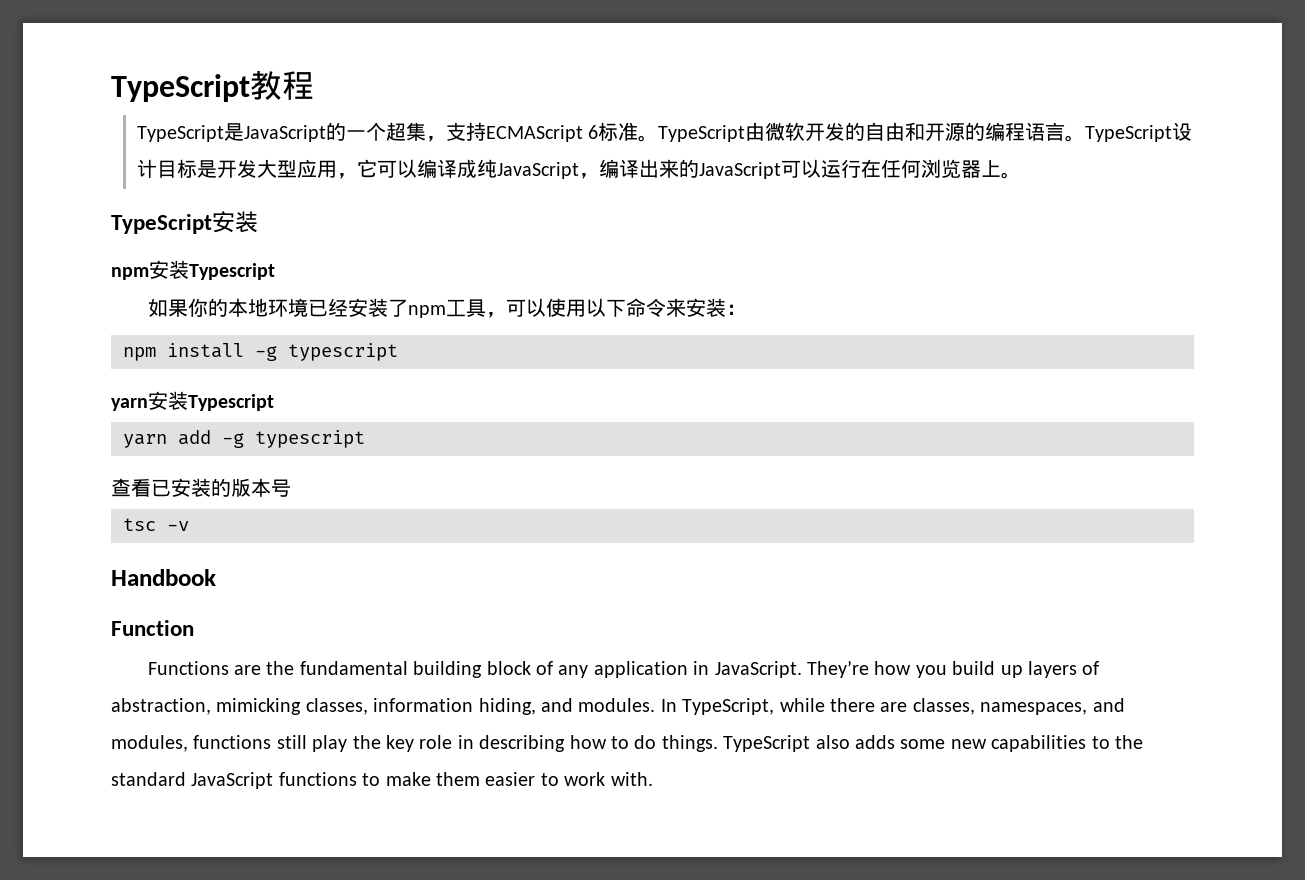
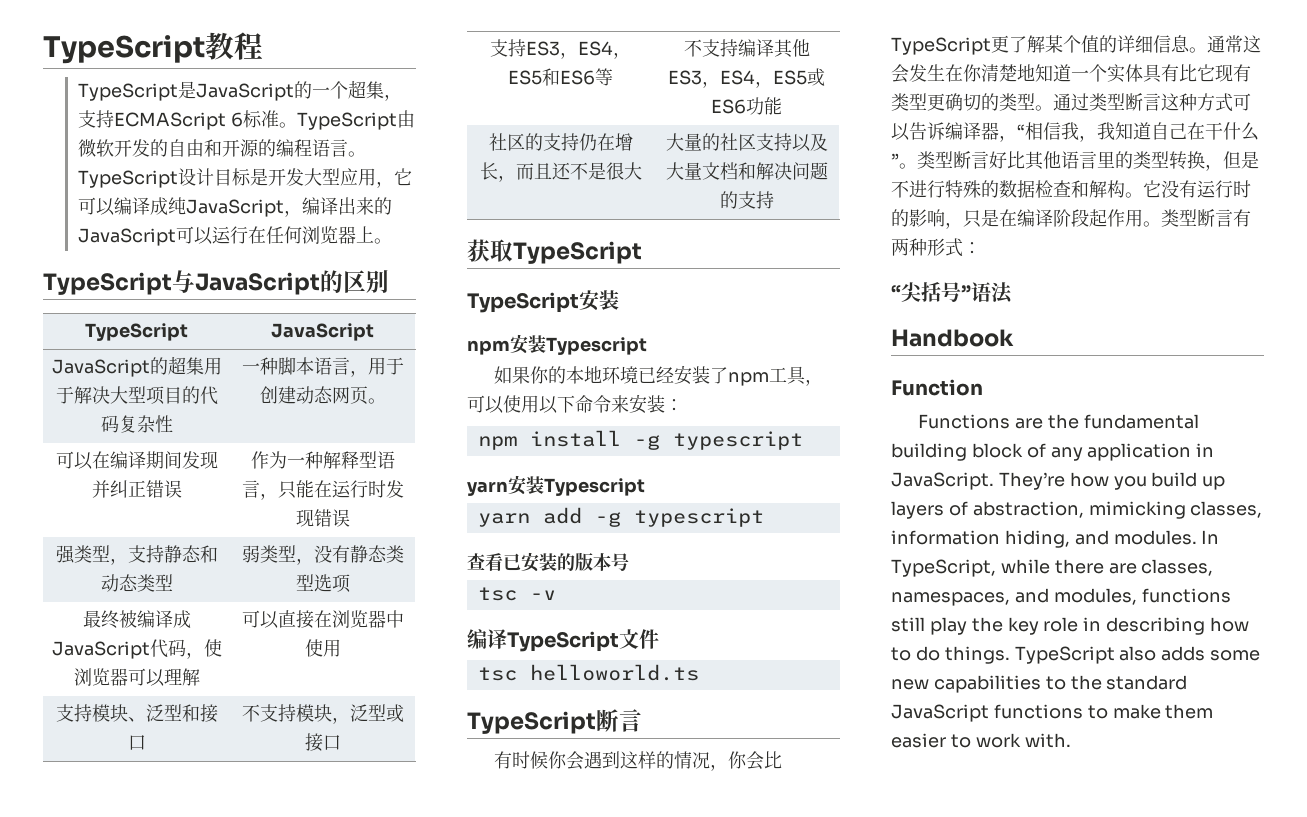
+ TypeScript与JavaScript的区别
+ TypeScript | JavaScript
+ JavaScript的超集用于解决大型项目的代码复杂性 | 一种脚本语言，用于创建动态网页。
+ 可以在编译期间发现并纠正错误 | 作为一种解释型语言，只能在运行时发现错误
+ 强类型，支持静态和动态类型 | 弱类型，没有静态类型选项
+ 最终被编译成JavaScript代码，使浏览器可以理解 | 可以直接在浏览器中使用
+ 支持模块、泛型和接口 | 不支持模块，泛型或接口
+ 支持ES3，ES4，ES5和ES6等 | 不支持编译其他ES3，ES4，ES5或ES6功能
+ 社区的支持仍在增长，而且还不是很大 | 大量的社区支持以及大量文档和解决问题的支持
+ 获取TypeScript
+ 编译TypeScript文件
+ tsc helloworld.ts
+ TypeScript断言
+ 有时候你会遇到这样的情况，你会比TypeScript更了解某个值的详细信息。通常这会发生在你清楚地知道一个实体具有比它现有类型更确切的类型。通过类型断言这种方式可以告诉编译器，“相信我，我知道自己在干什么”。类型断言好比其他语言里的类型转换，但是不进行特殊的数据检查和解构。它没有运行时的影响，只是在编译阶段起作用。类型断言有两种形式：
+ “尖括号”语法

